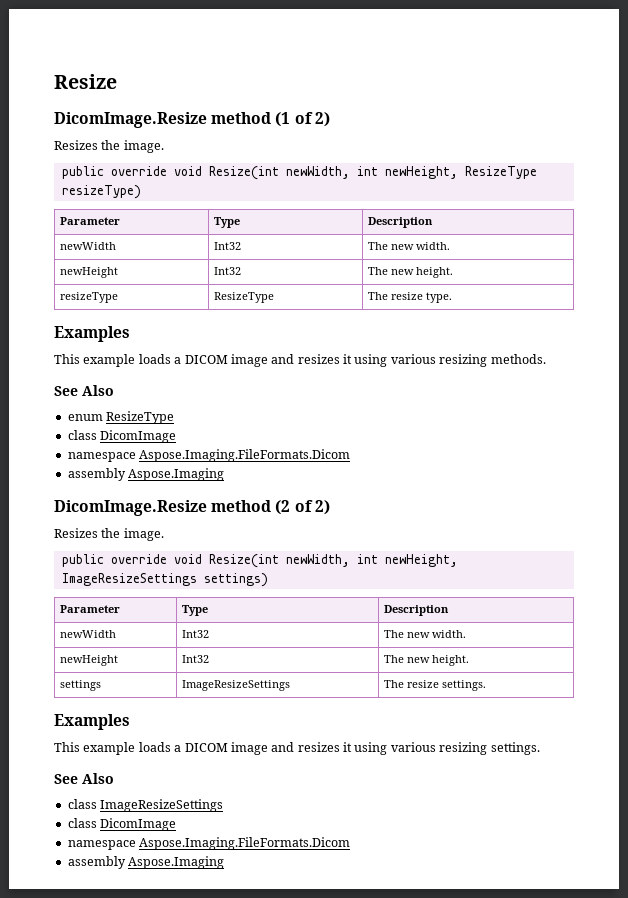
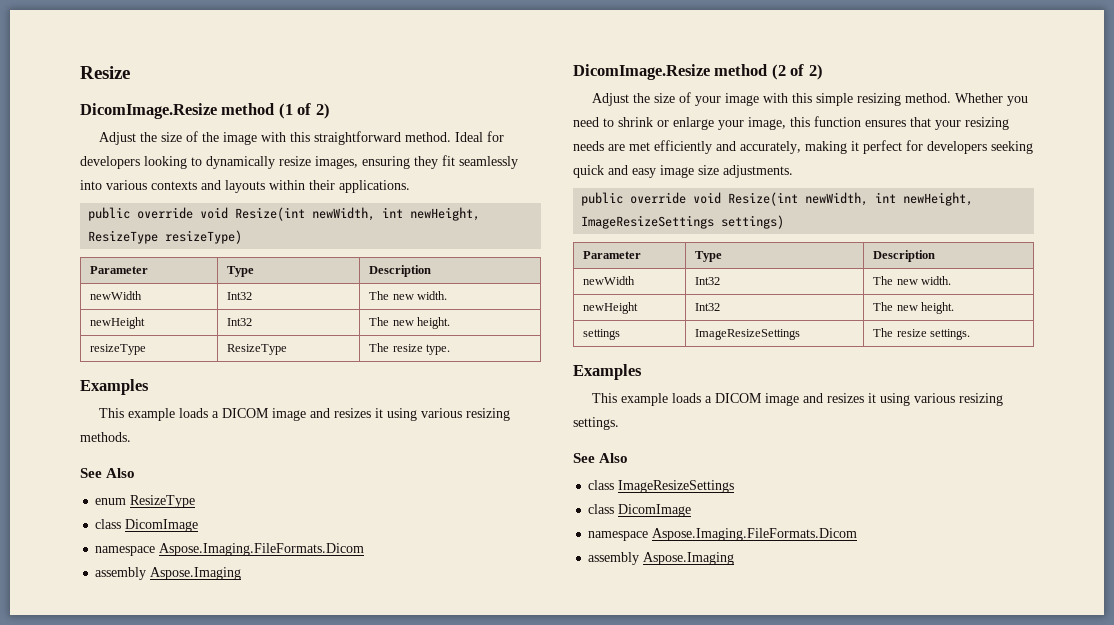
  DicomImage.Resize method (1 of 2)
- Resizes the image.
+ Adjust the size of the image with this straightforward method. Ideal for developers looking to dynamically resize images, ensuring they fit seamlessly into various contexts and layouts within their applications.
  DicomImage.Resize method (2 of 2)
- Resizes the image.
+ Adjust the size of your image with this simple resizing method. Whether you need to shrink or enlarge your image, this function ensures that your resizing needs are met efficiently and accurately, making it perfect for developers seeking quick and easy image size adjustments.

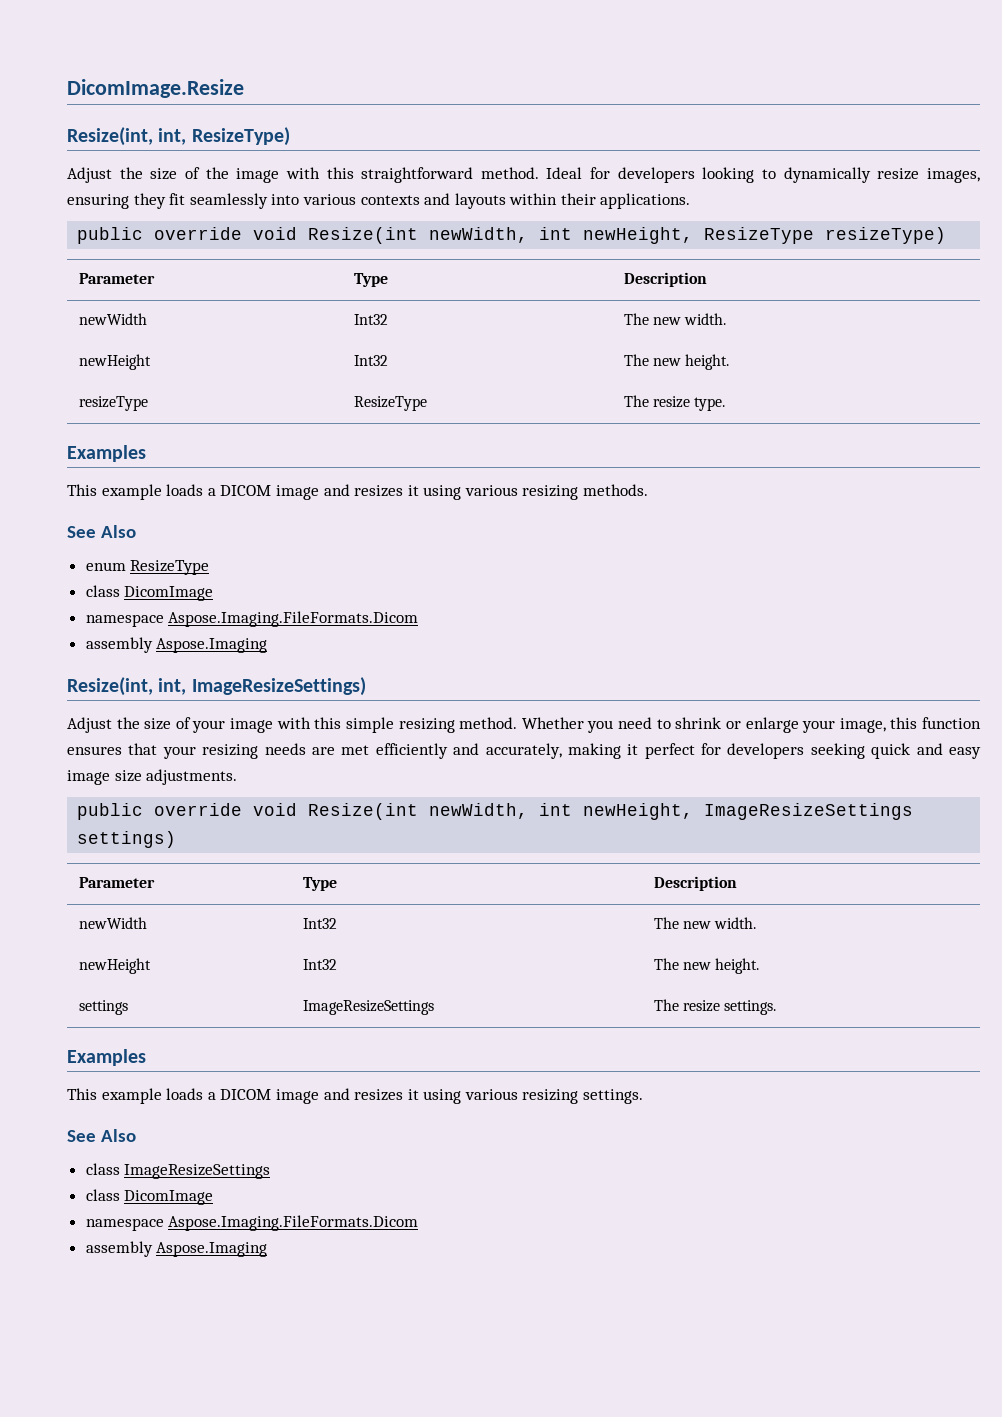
- Resize
- DicomImage.Resize method (1 of 2)
+ DicomImage.Resize
+ Resize(int, int, ResizeType)
- DicomImage.Resize method (2 of 2)
+ Resize(int, int, ImageResizeSettings)

